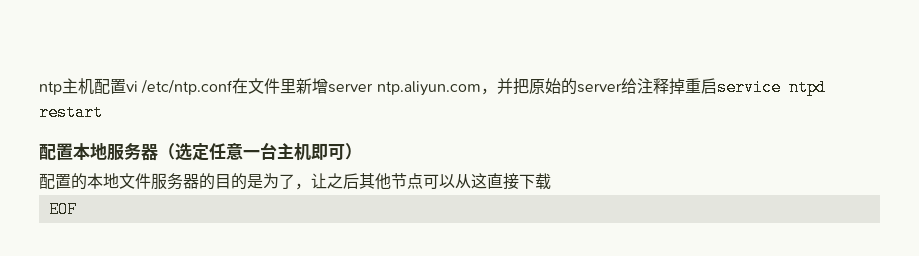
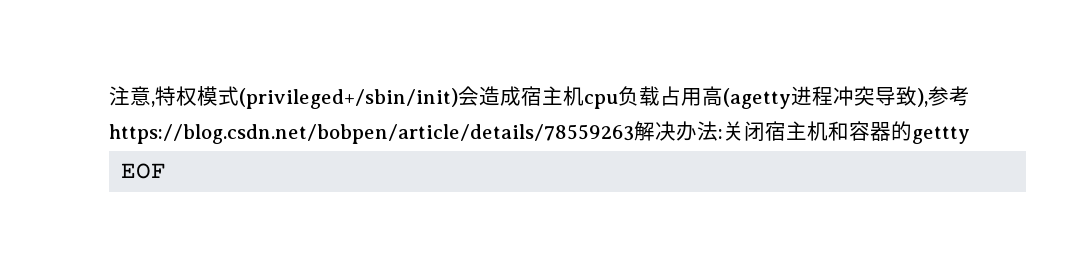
- ntp主机配置vi /etc/ntp.conf在文件里新增server ntp.aliyun.com，并把原始的server给注释掉重启service ntpd restart
- 配置本地服务器（选定任意一台主机即可）
- 配置的本地文件服务器的目的是为了，让之后其他节点可以从这直接下载
+ 注意,特权模式(privileged+/sbin/init)会造成宿主机cpu负载占用高(agetty进程冲突导致),参考https://blog.csdn.net/bobpen/article/details/78559263解决办法:关闭宿主机和容器的gettty

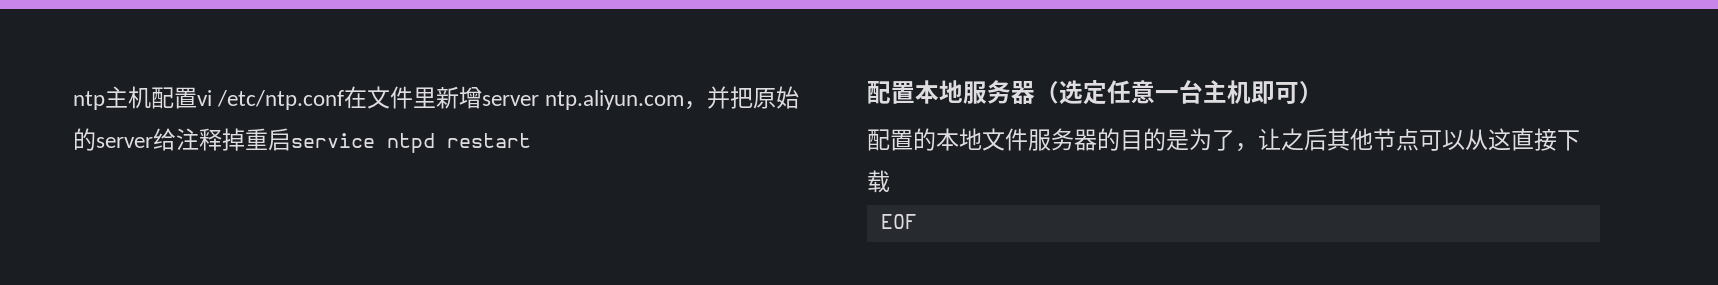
- 注意,特权模式(privileged+/sbin/init)会造成宿主机cpu负载占用高(agetty进程冲突导致),参考https://blog.csdn.net/bobpen/article/details/78559263解决办法:关闭宿主机和容器的gettty
+ ntp主机配置vi /etc/ntp.conf在文件里新增server ntp.aliyun.com，并把原始的server给注释掉重启service ntpd restart
+ 配置本地服务器（选定任意一台主机即可）
+ 配置的本地文件服务器的目的是为了，让之后其他节点可以从这直接下载

